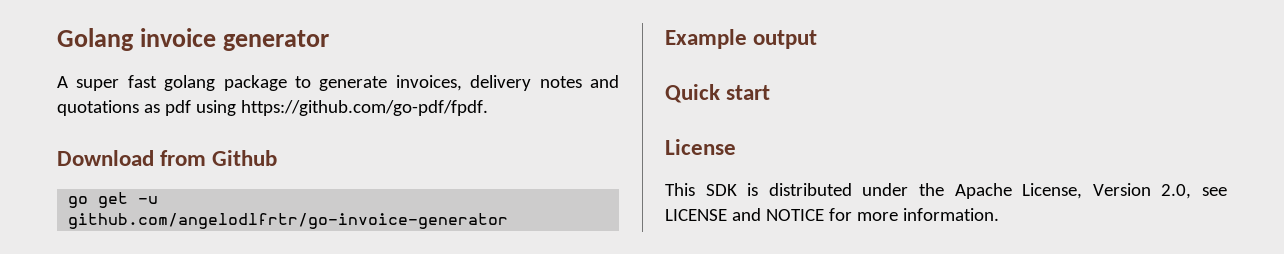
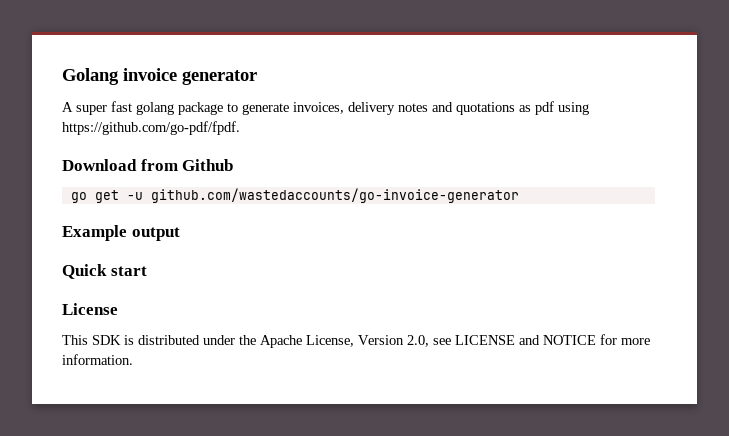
- go get -u github.com/angelodlfrtr/go-invoice-generator
+ go get -u github.com/wastedaccounts/go-invoice-generator

